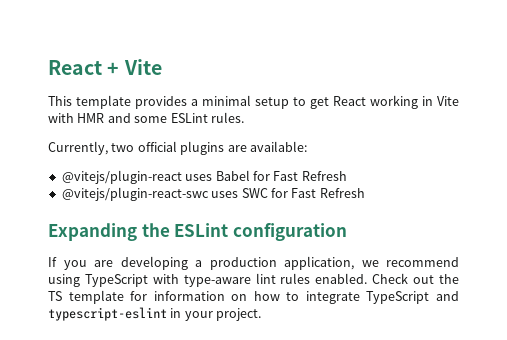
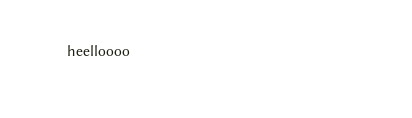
- React + Vite
- This template provides a minimal setup to get React working in Vite with HMR and some ESLint rules.
- Currently, two official plugins are available:
- @vitejs/plugin-react uses Babel for Fast Refresh
- @vitejs/plugin-react-swc uses SWC for Fast Refresh
- Expanding the ESLint configuration
- If you are developing a production application, we recommend using TypeScript with type-aware lint rules enabled. Check out the TS template for information on how to integrate TypeScript and typescript-eslint in your project.
+ heelloooo

